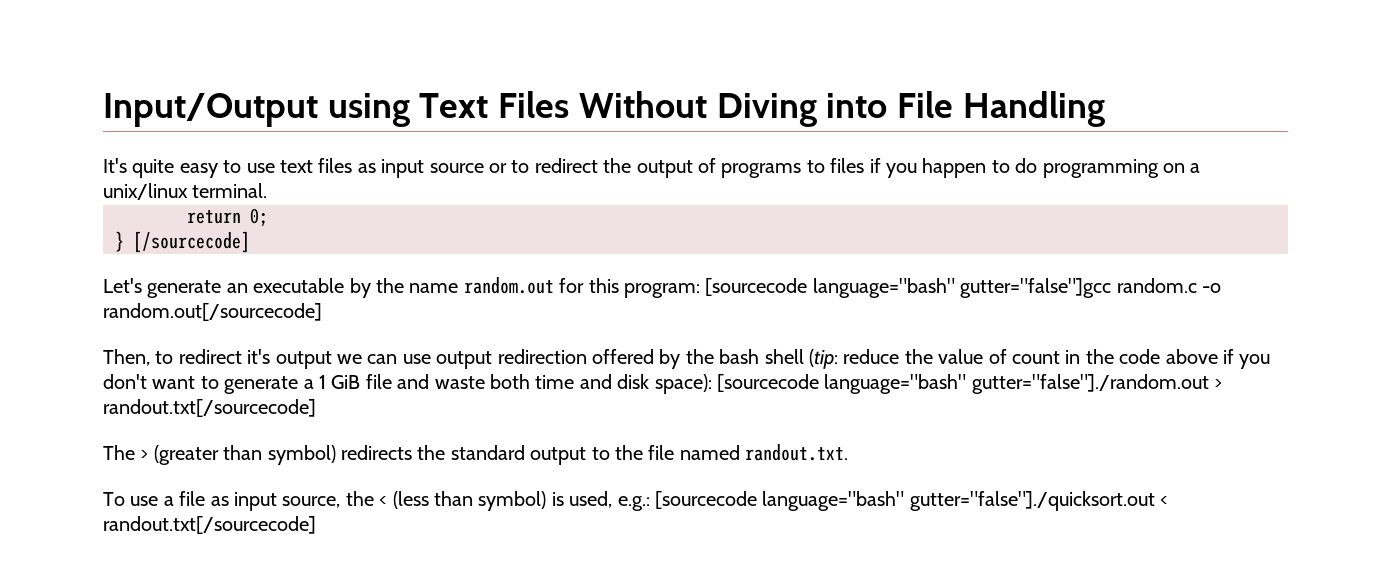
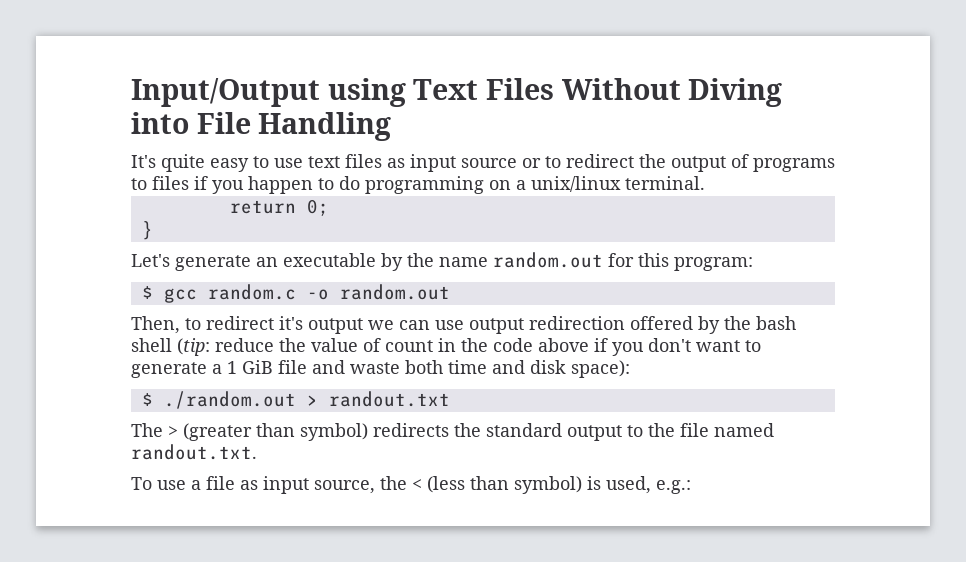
- } [/sourcecode]
+ }
- Let's generate an executable by the name random.out for this program: [sourcecode language="bash" gutter="false"]gcc random.c -o random.out[/sourcecode]
+ Let's generate an executable by the name random.out for this program:
+ $ gcc random.c -o random.out
- Then, to redirect it's output we can use output redirection offered by the bash shell (tip: reduce the value of count in the code above if you don't want to generate a 1 GiB file and waste both time and disk space): [sourcecode language="bash" gutter="false"]./random.out > randout.txt[/sourcecode]
+ Then, to redirect it's output we can use output redirection offered by the bash shell (tip: reduce the value of count in the code above if you don't want to generate a 1 GiB file and waste both time and disk space):
+ $ ./random.out > randout.txt
- To use a file as input source, the < (less than symbol) is used, e.g.: [sourcecode language="bash" gutter="false"]./quicksort.out < randout.txt[/sourcecode]
+ To use a file as input source, the < (less than symbol) is used, e.g.:

